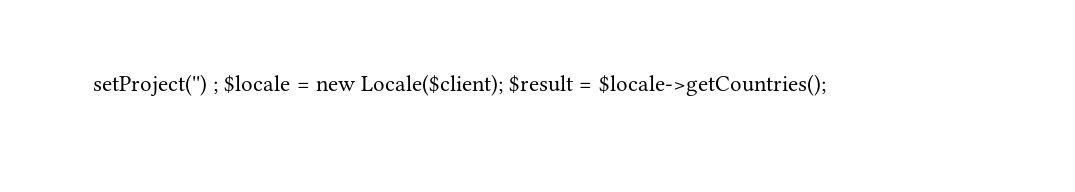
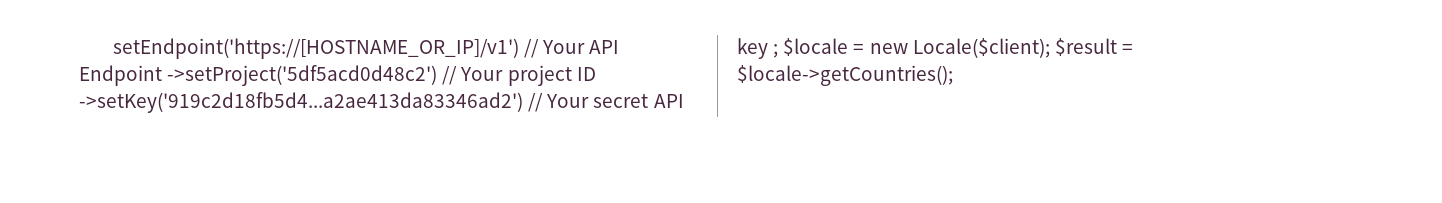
- setProject('') ; $locale = new Locale($client); $result = $locale->getCountries();
+ setEndpoint('https://[HOSTNAME_OR_IP]/v1') // Your API Endpoint ->setProject('5df5acd0d48c2') // Your project ID ->setKey('919c2d18fb5d4...a2ae413da83346ad2') // Your secret API key ; $locale = new Locale($client); $result = $locale->getCountries();

